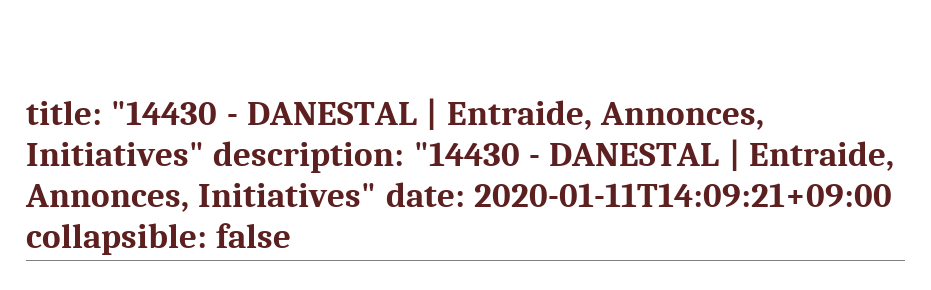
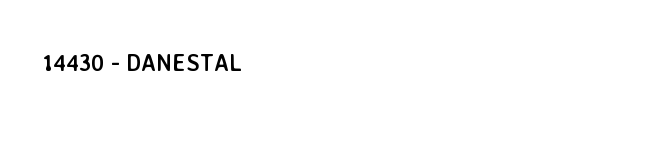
- title: "14430 - DANESTAL | Entraide, Annonces, Initiatives" description: "14430 - DANESTAL | Entraide, Annonces, Initiatives" date: 2020-01-11T14:09:21+09:00 collapsible: false
+ 14430 - DANESTAL

